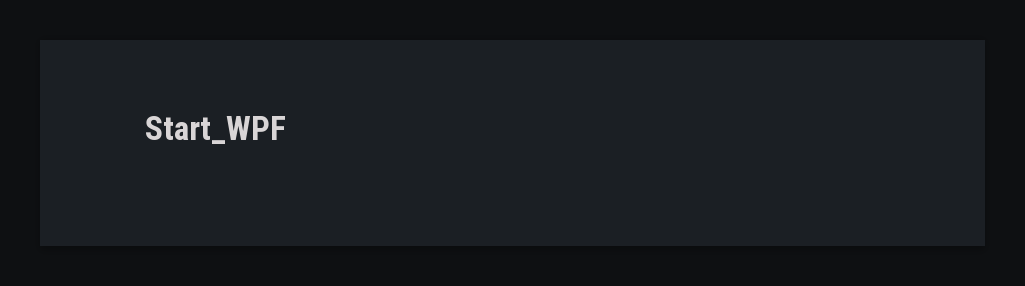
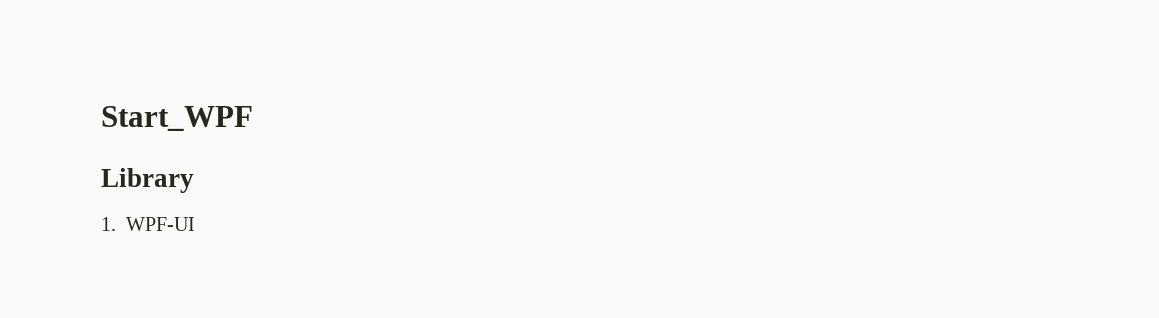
+ Library
+ 1. WPF-UI

